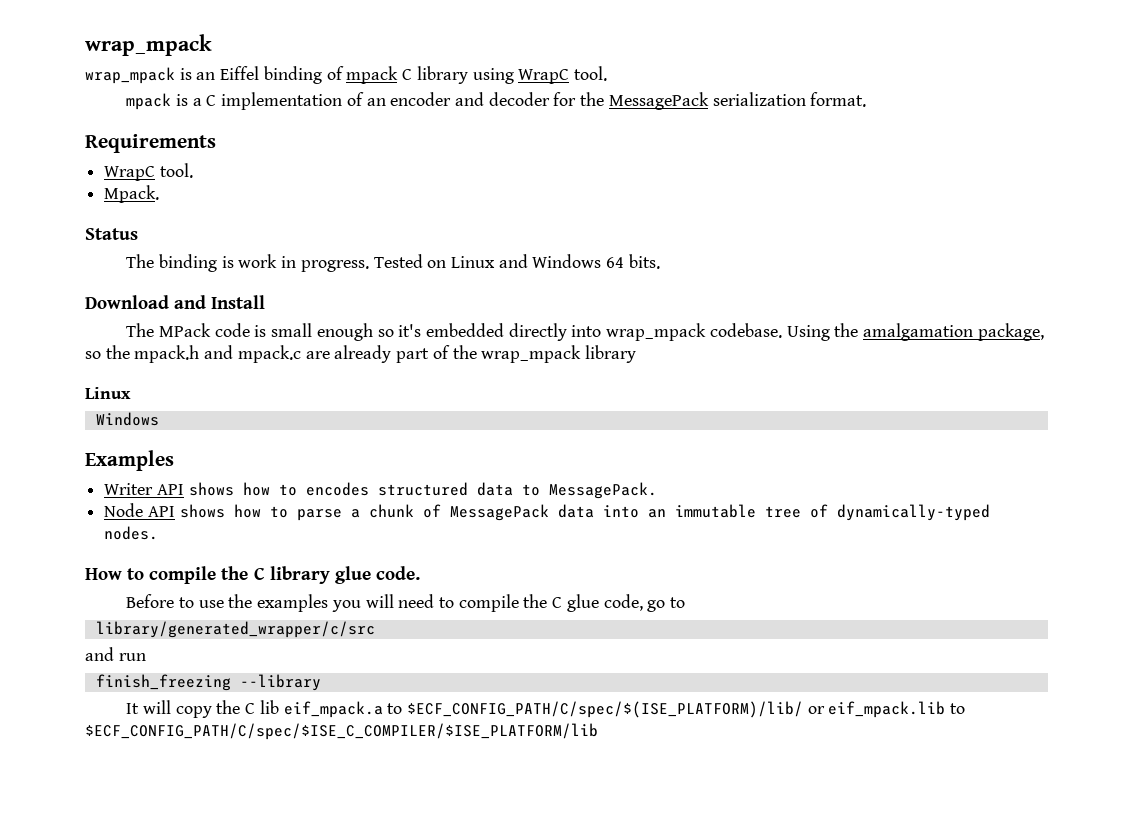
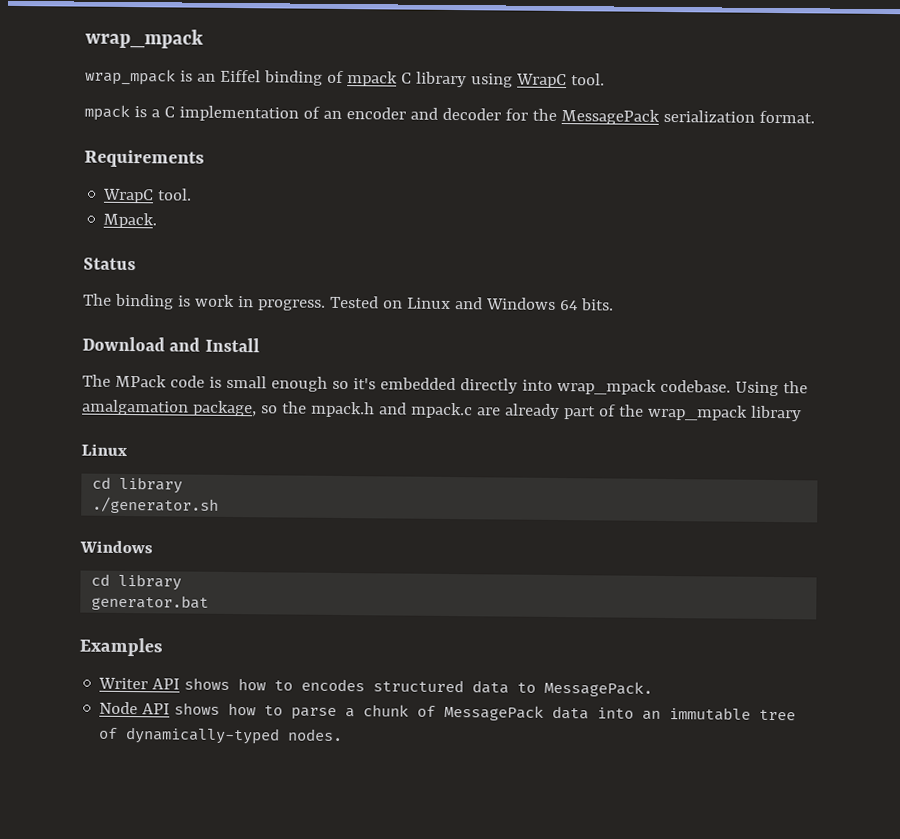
  Using the amalgamation package, so the mpack.h and mpack.c are already part of the wrap_mpack library
  Linux
+ cd library
+ ./generator.sh
  Windows
+ cd library
+ generator.bat
- How to compile the C library glue code.
- Before to use the examples you will need to compile the C glue code, go to
- library/generated_wrapper/c/src
- and run
- finish_freezing --library
- It will copy the C lib eif_mpack.a to $ECF_CONFIG_PATH/C/spec/$(ISE_PLATFORM)/lib/ or eif_mpack.lib to $ECF_CONFIG_PATH/C/spec/$ISE_C_COMPILER/$ISE_PLATFORM/lib

